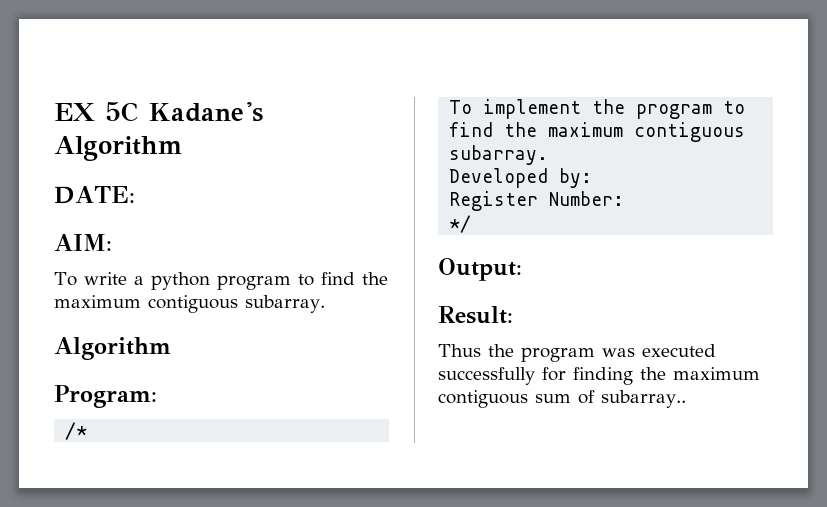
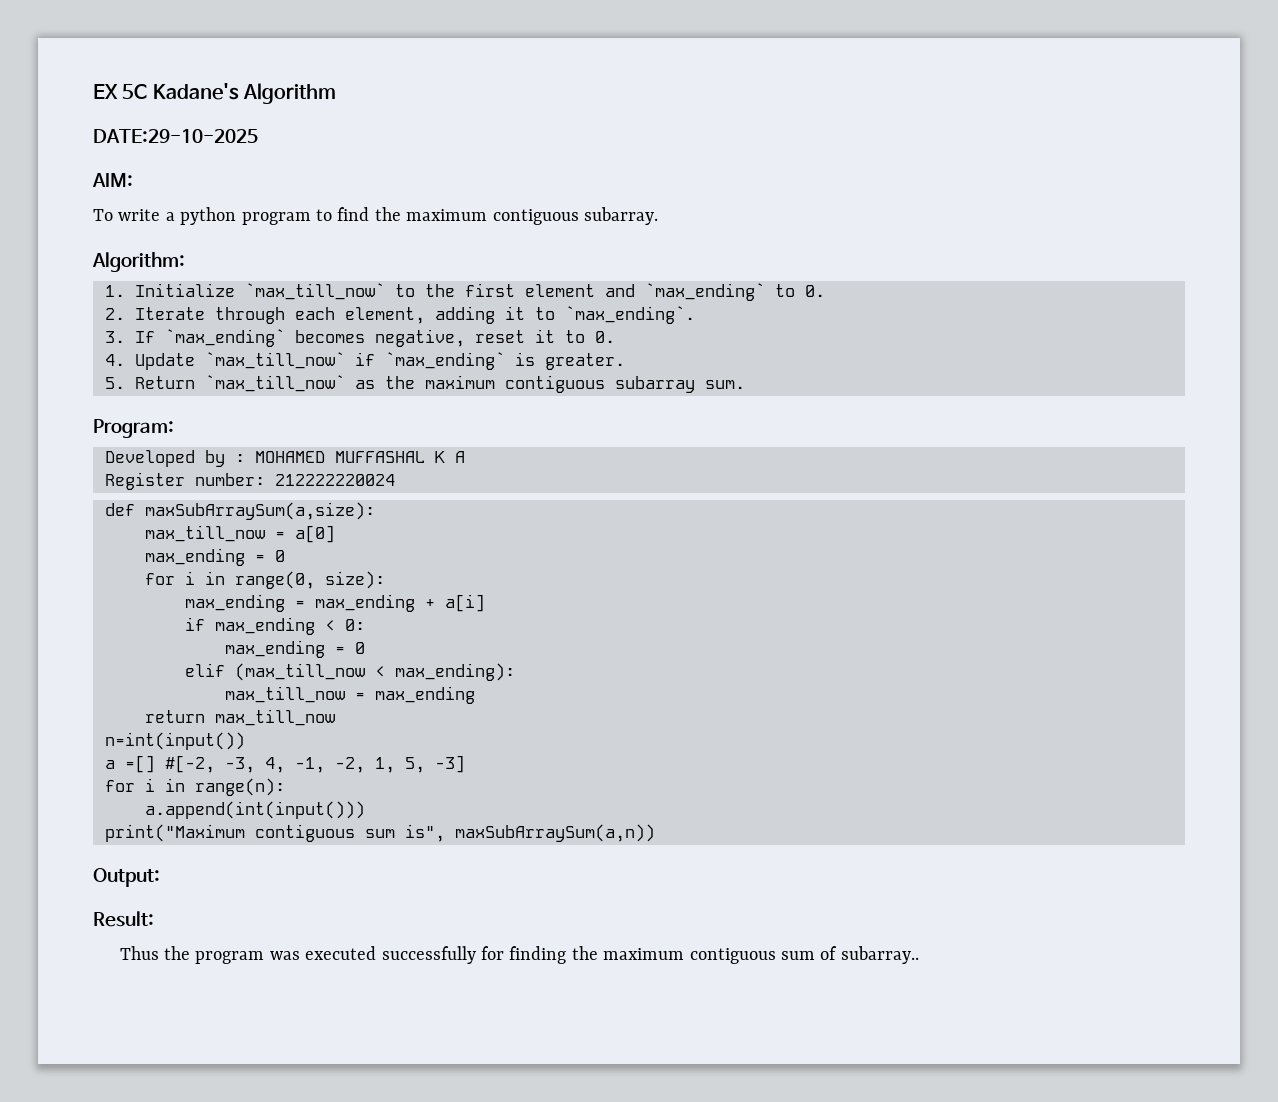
- DATE:
+ DATE:29-10-2025
  To write a python program to find the maximum contiguous subarray.
- Algorithm
+ Algorithm:
+ 1. Initialize `max_till_now` to the first element and `max_ending` to 0.
+ 2. Iterate through each element, adding it to `max_ending`.
+ 3. If `max_ending` becomes negative, reset it to 0.
+ 4. Update `max_till_now` if `max_ending` is greater.
+ 5. Return `max_till_now` as the maximum contiguous subarray sum.
  Program:
- /*
- To implement the program to find the maximum contiguous subarray.
- Developed by:
- Register Number:
- */
+ Developed by : MOHAMED MUFFASHAL K A
+ Register number: 212222220024
+ def maxSubArraySum(a,size):
+ max_till_now = a[0]
+ max_ending = 0
+ for i in range(0, size):
+ max_ending = max_ending + a[i]
+ if max_ending < 0:
+ max_ending = 0
+ elif (max_till_now < max_ending):
+ max_till_now = max_ending
+ return max_till_now
+ n=int(input())
+ a =[] #[-2, -3, 4, -1, -2, 1, 5, -3]
+ for i in range(n):
+ a.append(int(input()))
+ print("Maximum contiguous sum is", maxSubArraySum(a,n))

